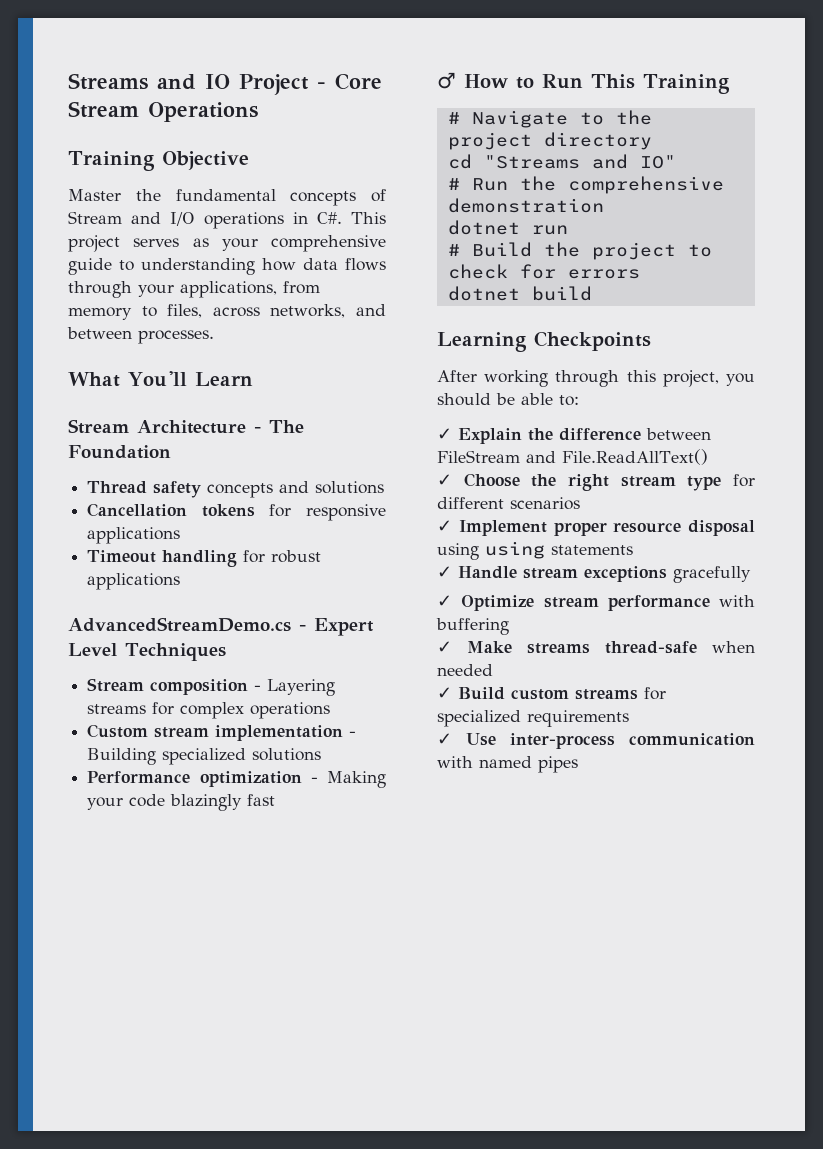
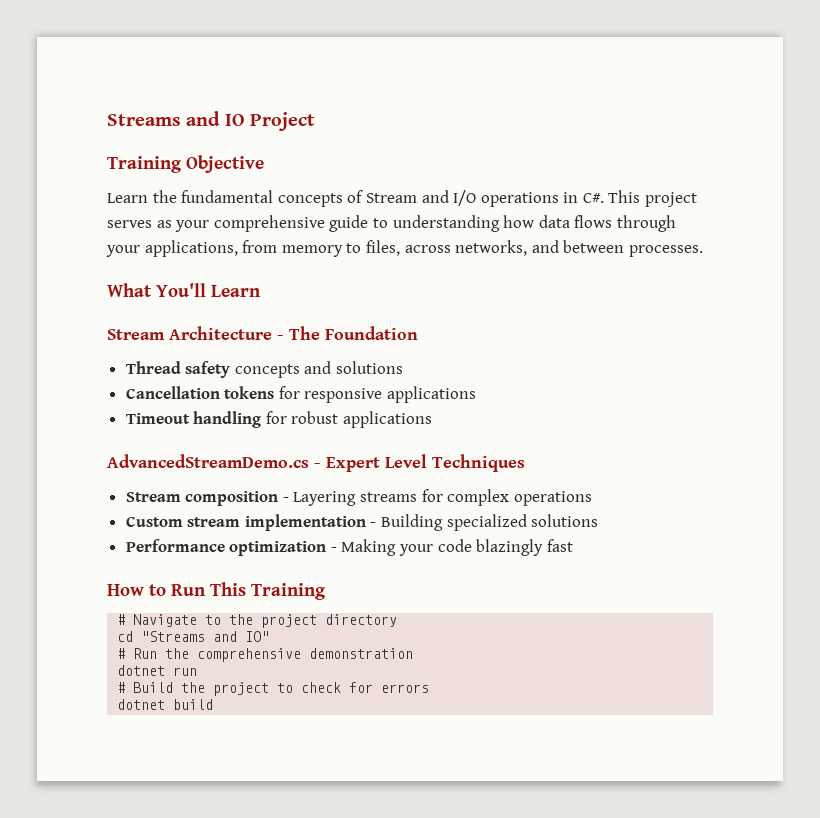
- Streams and IO Project - Core Stream Operations
+ Streams and IO Project
- Master the fundamental concepts of Stream and I/O operations in C#. This project serves as your comprehensive guide to understanding how data flows through your applications, from memory to files, across networks, and between processes.
+ Learn the fundamental concepts of Stream and I/O operations in C#. This project serves as your comprehensive guide to understanding how data flows through your applications, from memory to files, across networks, and between processes.
- ♂ How to Run This Training
+ How to Run This Training
- Learning Checkpoints
- After working through this project, you should be able to:
- ✓ Explain the difference between FileStream and File.ReadAllText()
- ✓ Choose the right stream type for different scenarios
- ✓ Implement proper resource disposal using using statements
- ✓ Handle stream exceptions gracefully
- ✓ Optimize stream performance with buffering
- ✓ Make streams thread-safe when needed
- ✓ Build custom streams for specialized requirements
- ✓ Use inter-process communication with named pipes

